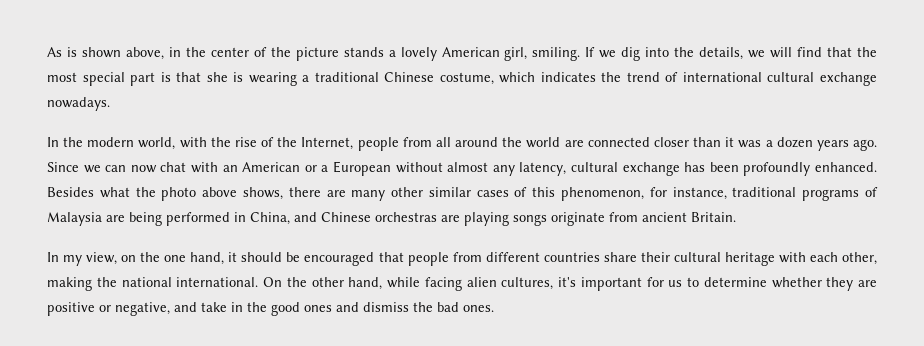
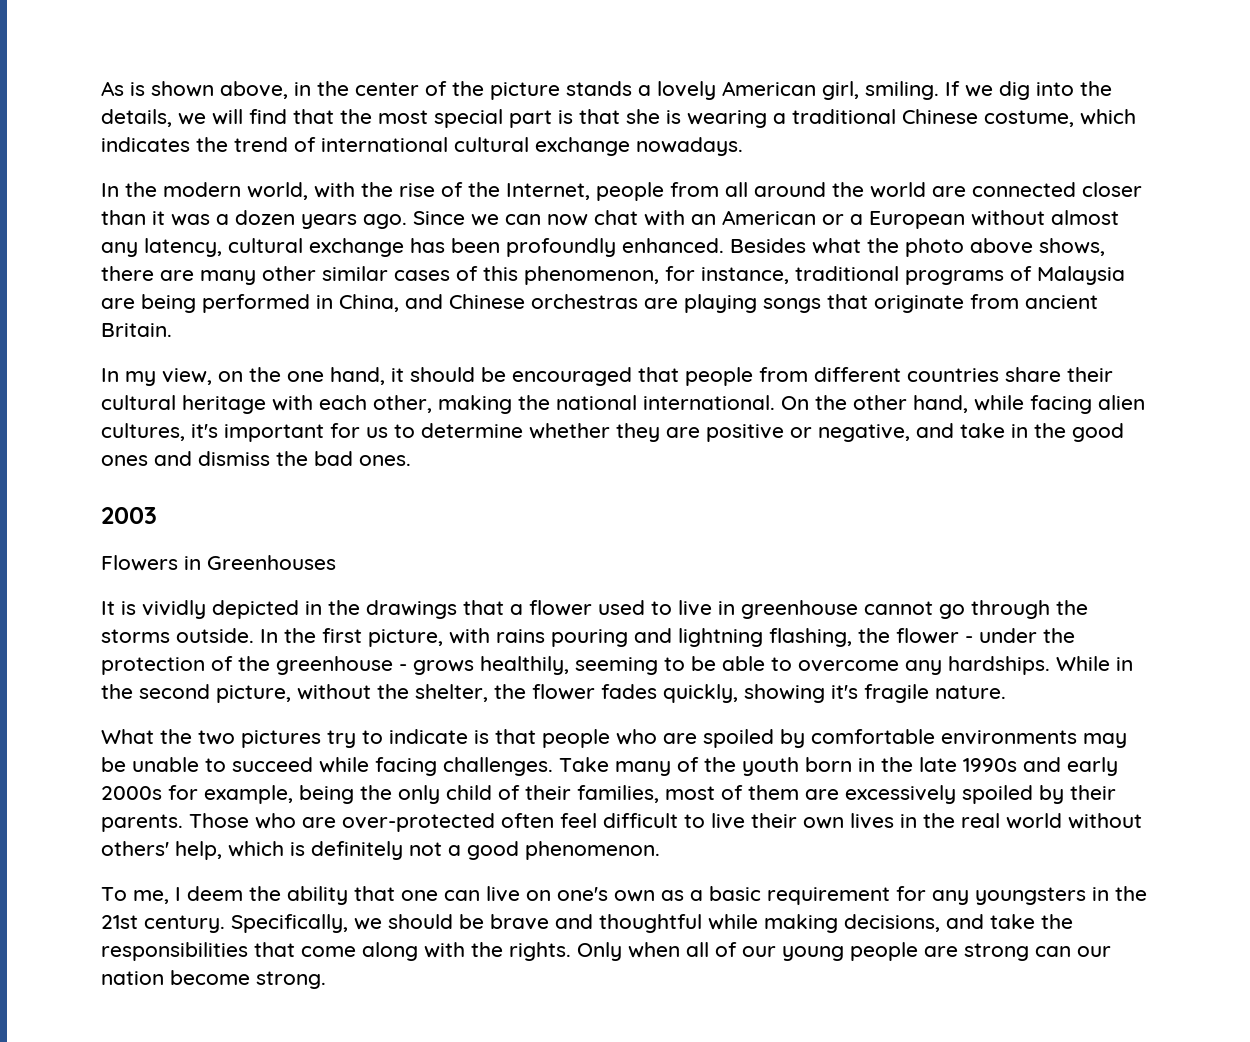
- Besides what the photo above shows, there are many other similar cases of this phenomenon, for instance, traditional programs of Malaysia are being performed in China, and Chinese orchestras are playing songs originate from ancient Britain.
+ Besides what the photo above shows, there are many other similar cases of this phenomenon, for instance, traditional programs of Malaysia are being performed in China, and Chinese orchestras are playing songs that originate from ancient Britain.
+ 2003
+ Flowers in Greenhouses
+ It is vividly depicted in the drawings that a flower used to live in greenhouse cannot go through the storms outside. In the first picture, with rains pouring and lightning flashing, the flower - under the protection of the greenhouse - grows healthily, seeming to be able to overcome any hardships. While in the second picture, without the shelter, the flower fades quickly, showing it's fragile nature.
+ What the two pictures try to indicate is that people who are spoiled by comfortable environments may be unable to succeed while facing challenges. Take many of the youth born in the late 1990s and early 2000s for example, being the only child of their families, most of them are excessively spoiled by their parents. Those who are over-protected often feel difficult to live their own lives in the real world without others' help, which is definitely not a good phenomenon.
+ To me, I deem the ability that one can live on one's own as a basic requirement for any youngsters in the 21st century. Specifically, we should be brave and thoughtful while making decisions, and take the responsibilities that come along with the rights. Only when all of our young people are strong can our nation become strong.

